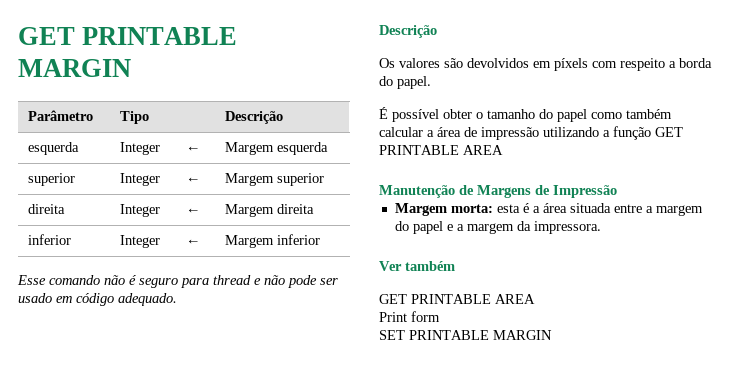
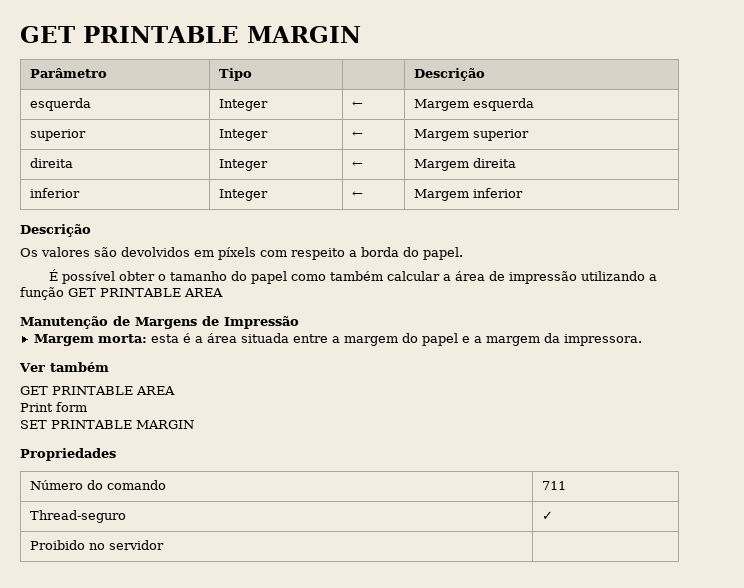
- Esse comando não é seguro para thread e não pode ser usado em código adequado.
+ Propriedades
+ Número do comando | 711
+ Thread-seguro | ✓
+ Proibido no servidor |

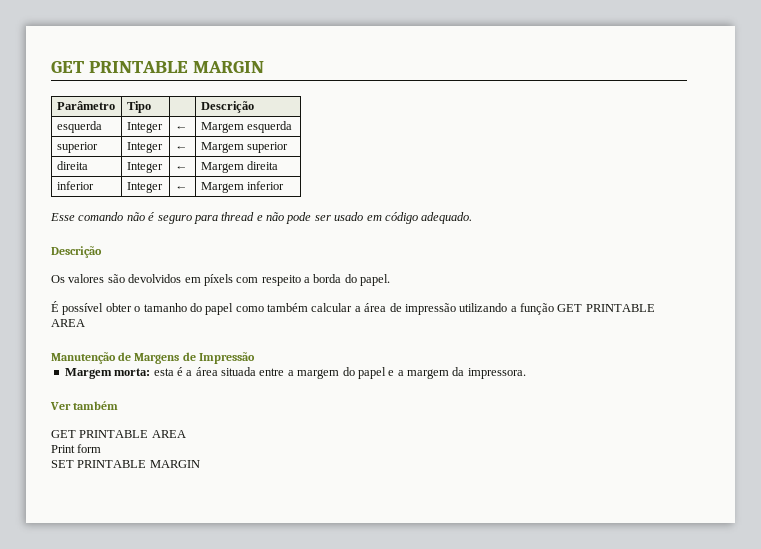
+ Esse comando não é seguro para thread e não pode ser usado em código adequado.
- Propriedades
- Número do comando | 711
- Thread-seguro | ✓
- Proibido no servidor |

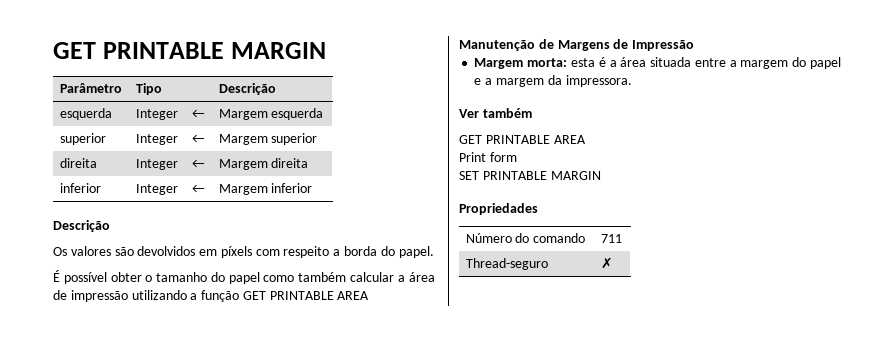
- Esse comando não é seguro para thread e não pode ser usado em código adequado.
+ Propriedades
+ Número do comando | 711
+ Thread-seguro | ✗

